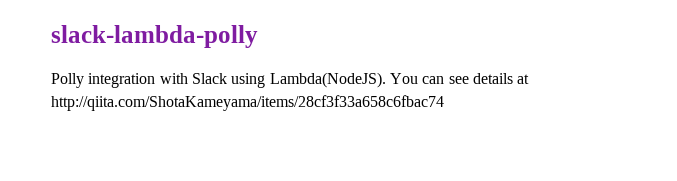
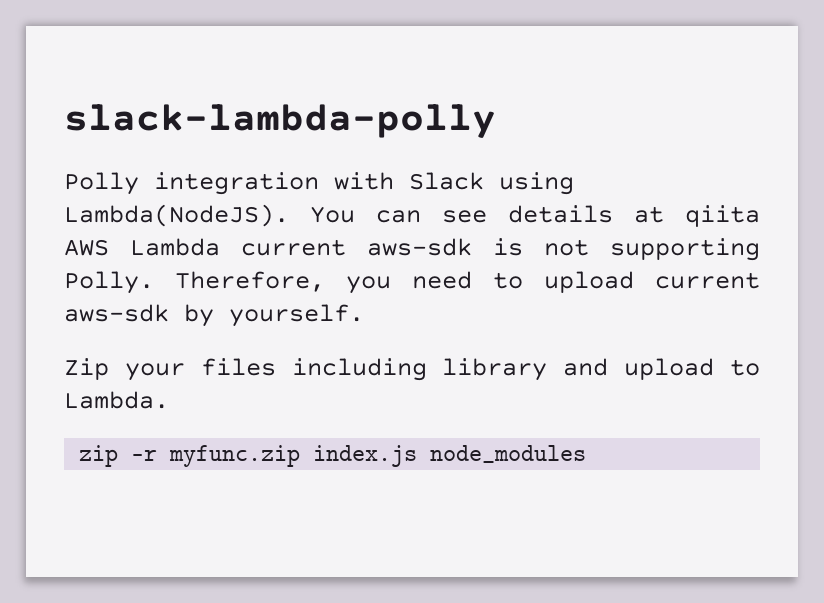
- You can see details at http://qiita.com/ShotaKameyama/items/28cf3f33a658c6fbac74
+ You can see details at qiita AWS Lambda current aws-sdk is not supporting Polly. Therefore, you need to upload current aws-sdk by yourself.
+ Zip your files including library and upload to Lambda.
+ zip -r myfunc.zip index.js node_modules

